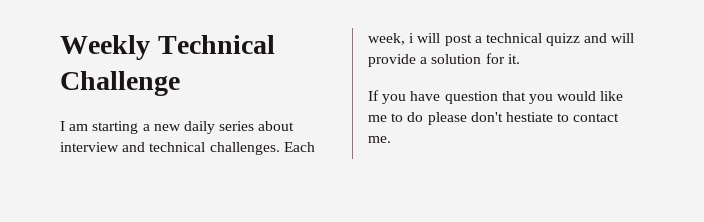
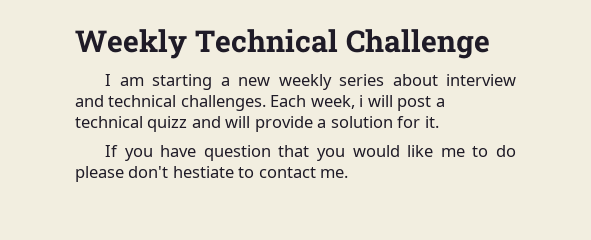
- I am starting a new daily series about interview and technical challenges.
+ I am starting a new weekly series about interview and technical challenges.

